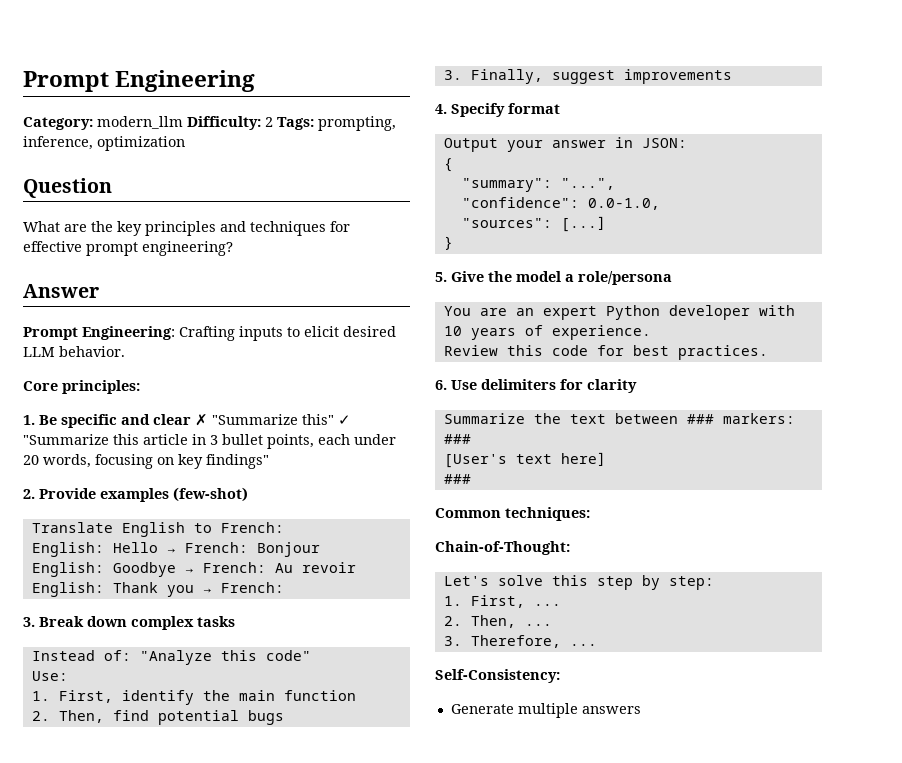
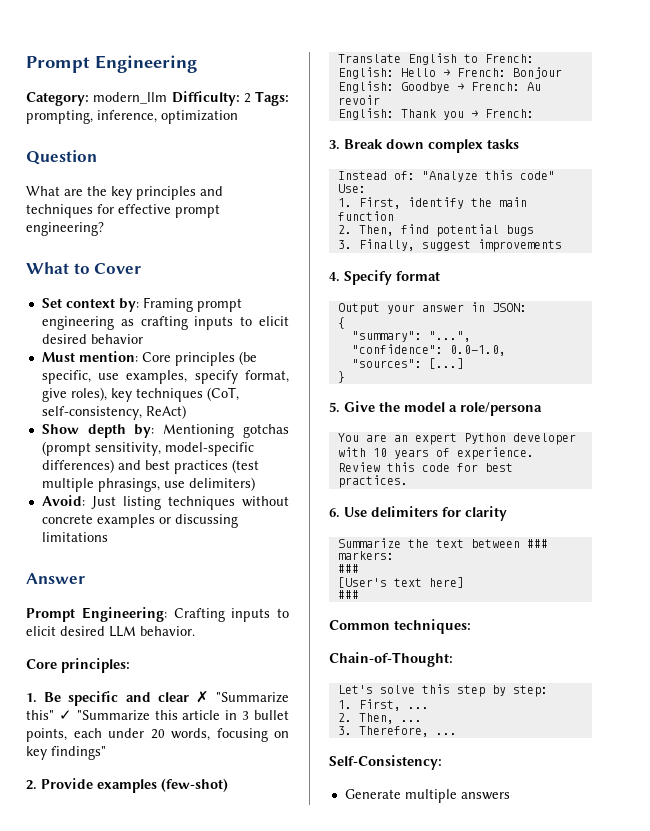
+ What to Cover
+ Set context by: Framing prompt engineering as crafting inputs to elicit desired behavior
+ Must mention: Core principles (be specific, use examples, specify format, give roles), key techniques (CoT, self-consistency, ReAct)
+ Show depth by: Mentioning gotchas (prompt sensitivity, model-specific differences) and best practices (test multiple phrasings, use delimiters)
+ Avoid: Just listing techniques without concrete examples or discussing limitations

